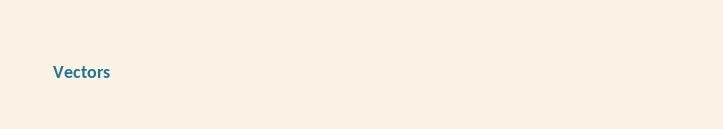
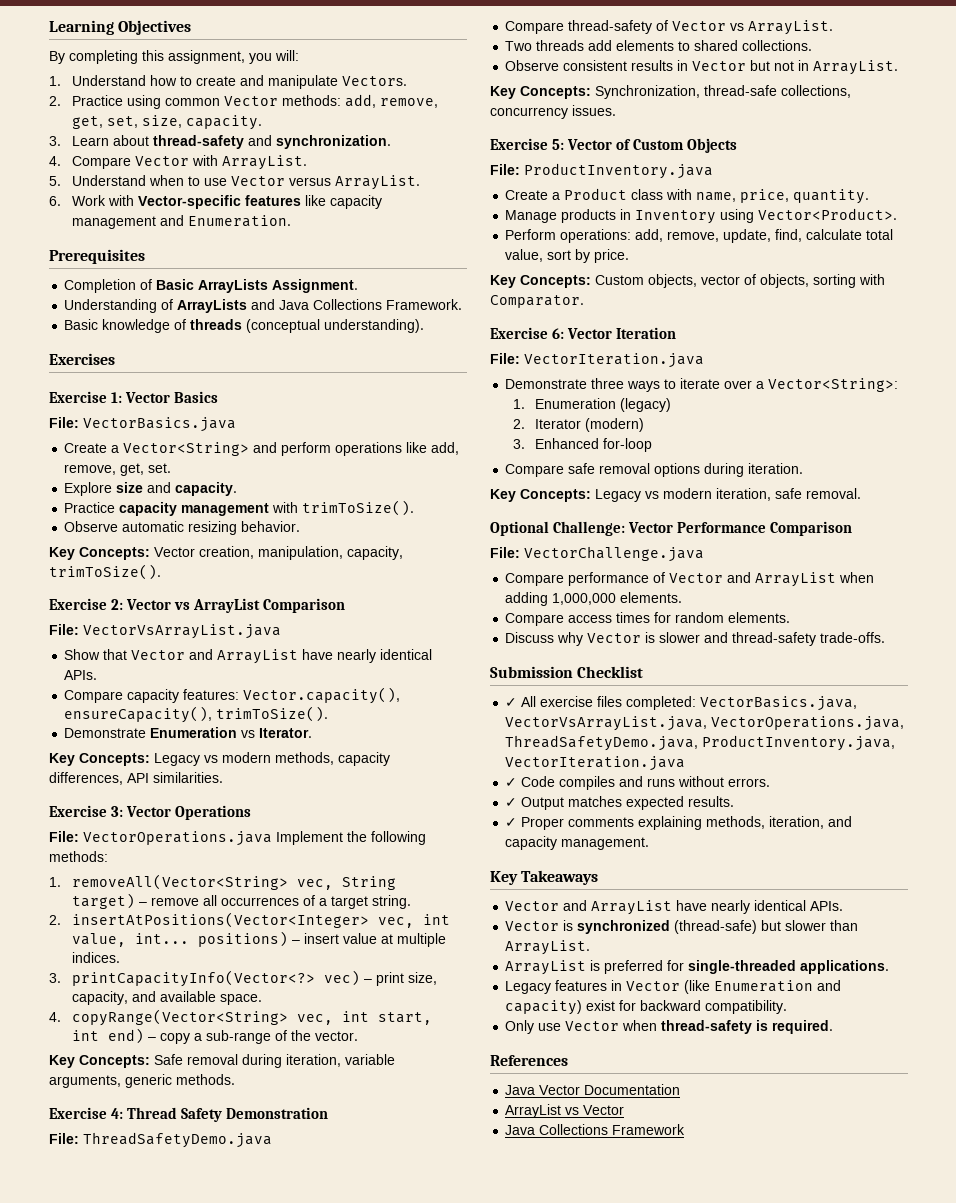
- Vectors
+ Learning Objectives
+ By completing this assignment, you will:
+ 1. Understand how to create and manipulate Vectors.
+ 2. Practice using common Vector methods: add, remove, get, set, size, capacity.
+ 3. Learn about thread-safety and synchronization.
+ 4. Compare Vector with ArrayList.
+ 5. Understand when to use Vector versus ArrayList.
+ 6. Work with Vector-specific features like capacity management and Enumeration.
+ Prerequisites
+ Completion of Basic ArrayLists Assignment.
+ Understanding of ArrayLists and Java Collections Framework.
+ Basic knowledge of threads (conceptual understanding).
+ Exercises
+ Exercise 1: Vector Basics
+ File: VectorBasics.java
+ Create a Vector<String> and perform operations like add, remove, get, set.
+ Explore size and capacity.
+ Practice capacity management with trimToSize().
+ Observe automatic resizing behavior.
+ Key Concepts: Vector creation, manipulation, capacity, trimToSize().
+ Exercise 2: Vector vs ArrayList Comparison
+ File: VectorVsArrayList.java
+ Show that Vector and ArrayList have nearly identical APIs.
+ Compare capacity features: Vector.capacity(), ensureCapacity(), trimToSize().
+ Demonstrate Enumeration vs Iterator.
+ Key Concepts: Legacy vs modern methods, capacity differences, API similarities.
+ Exercise 3: Vector Operations
+ File: VectorOperations.java Implement the following methods:
+ 1. removeAll(Vector<String> vec, String target) – remove all occurrences of a target string.
+ 2. insertAtPositions(Vector<Integer> vec, int value, int... positions) – insert value at multiple indices.
+ 3. printCapacityInfo(Vector<?> vec) – print size, capacity, and available space.
+ 4. copyRange(Vector<String> vec, int start, int end) – copy a sub-range of the vector.
+ Key Concepts: Safe removal during iteration, variable arguments, generic methods.
+ Exercise 4: Thread Safety Demonstration
+ File: ThreadSafetyDemo.java
+ Compare thread-safety of Vector vs ArrayList.
+ Two threads add elements to shared collections.
+ Observe consistent results in Vector but not in ArrayList.
+ Key Concepts: Synchronization, thread-safe collections, concurrency issues.
+ Exercise 5: Vector of Custom Objects
+ File: ProductInventory.java
+ Create a Product class with name, price, quantity.
+ Manage products in Inventory using Vector<Product>.
+ Perform operations: add, remove, update, find, calculate total value, sort by price.
+ Key Concepts: Custom objects, vector of objects, sorting with Comparator.
+ Exercise 6: Vector Iteration
+ File: VectorIteration.java
+ Demonstrate three ways to iterate over a Vector<String>:
+ 1. Enumeration (legacy)
+ 2. Iterator (modern)
+ 3. Enhanced for-loop
+ Compare safe removal options during iteration.
+ Key Concepts: Legacy vs modern iteration, safe removal.
+ Optional Challenge: Vector Performance Comparison
+ File: VectorChallenge.java
+ Compare performance of Vector and ArrayList when adding 1,000,000 elements.
+ Compare access times for random elements.
+ Discuss why Vector is slower and thread-safety trade-offs.
+ Submission Checklist
+ ✓ All exercise files completed: VectorBasics.java, VectorVsArrayList.java, VectorOperations.java, ThreadSafetyDemo.java, ProductInventory.java, VectorIteration.java
+ ✓ Code compiles and runs without errors.
+ ✓ Output matches expected results.
+ ✓ Proper comments explaining methods, iteration, and capacity management.
+ Key Takeaways
+ Vector and ArrayList have nearly identical APIs.
+ Vector is synchronized (thread-safe) but slower than ArrayList.
+ ArrayList is preferred for single-threaded applications.
+ Legacy features in Vector (like Enumeration and capacity) exist for backward compatibility.
+ Only use Vector when thread-safety is required.
+ References
+ Java Vector Documentation
+ ArrayList vs Vector
+ Java Collections Framework

